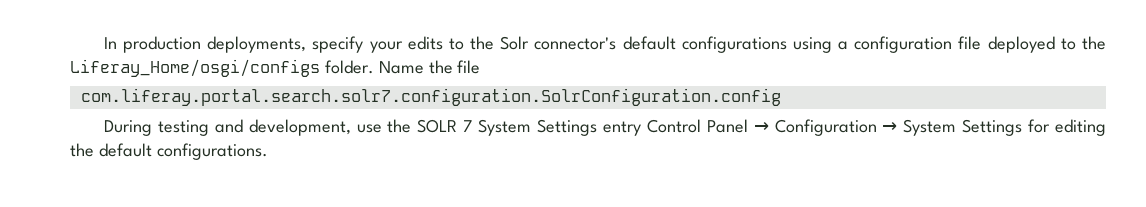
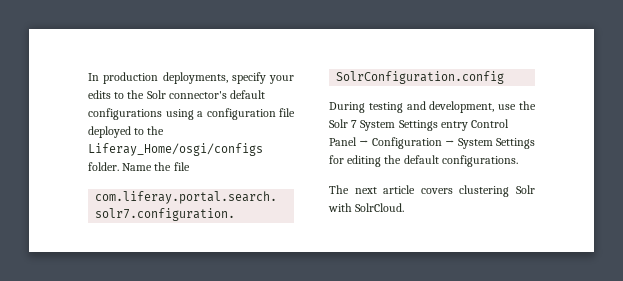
- During testing and development, use the SOLR 7 System Settings entry Control Panel → Configuration → System Settings for editing the default configurations.
+ During testing and development, use the Solr 7 System Settings entry Control Panel → Configuration → System Settings for editing the default configurations.
+ The next article covers clustering Solr with SolrCloud.

